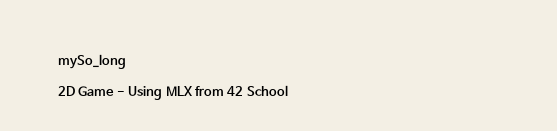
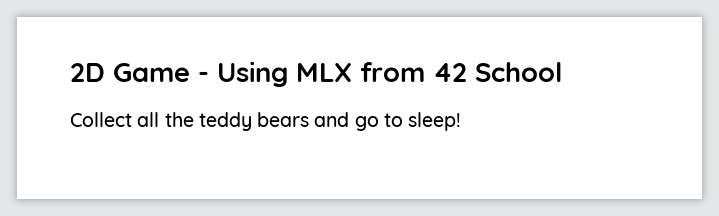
- mySo_long
+ Collect all the teddy bears and go to sleep!

